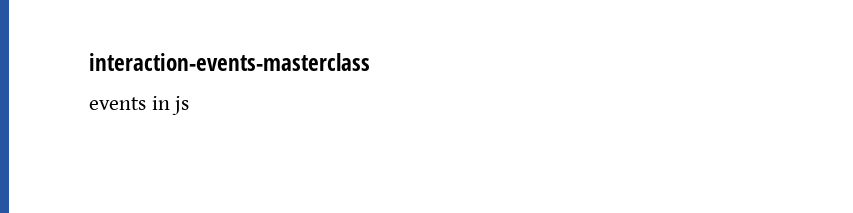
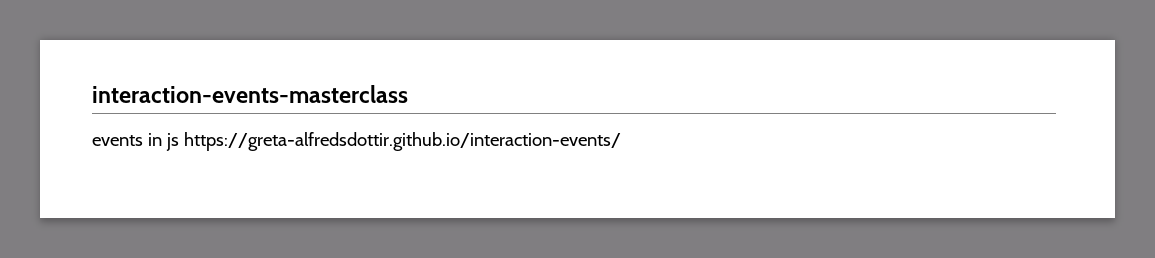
- events in js
+ events in js https://greta-alfredsdottir.github.io/interaction-events/

